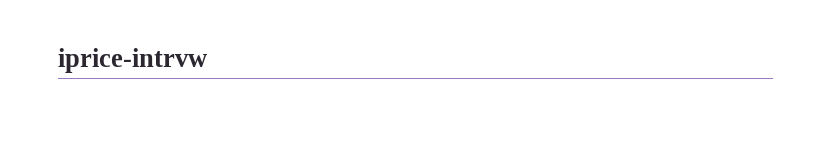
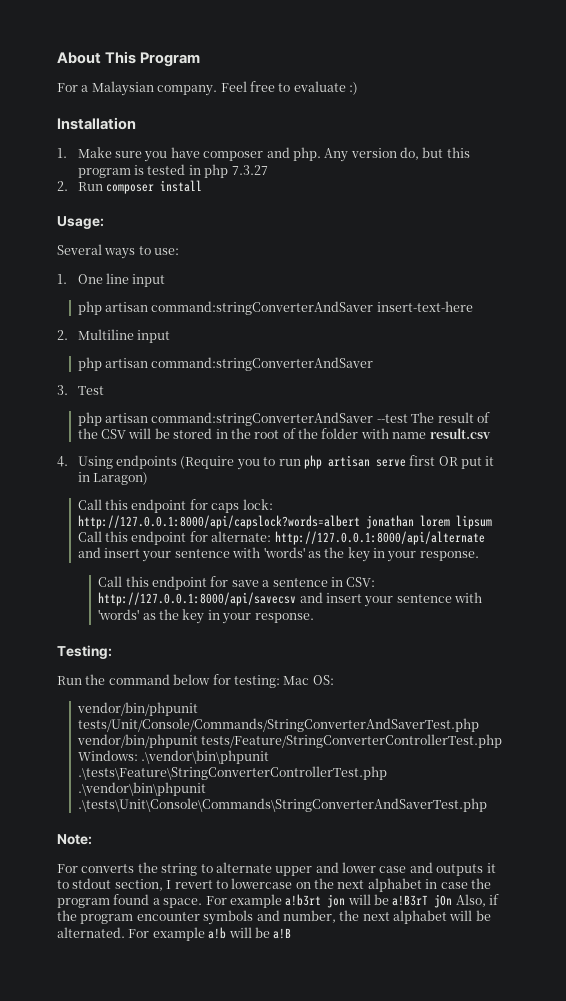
- iprice-intrvw
+ About This Program
+ For a Malaysian company. Feel free to evaluate :)
+ Installation
+ 1. Make sure you have composer and php. Any version do, but this program is tested in php 7.3.27
+ 2. Run composer install
+ Usage:
+ Several ways to use:
+ 1. One line input
+ php artisan command:stringConverterAndSaver insert-text-here
+ 2. Multiline input
+ php artisan command:stringConverterAndSaver
+ 3. Test
+ php artisan command:stringConverterAndSaver --test The result of the CSV will be stored in the root of the folder with name result.csv
+ 4. Using endpoints (Require you to run php artisan serve first OR put it in Laragon)
+ Call this endpoint for caps lock: http://127.0.0.1:8000/api/capslock?words=albert jonathan lorem lipsum Call this endpoint for alternate: http://127.0.0.1:8000/api/alternate and insert your sentence with 'words' as the key in your response.
+ Call this endpoint for save a sentence in CSV: http://127.0.0.1:8000/api/savecsv and insert your sentence with 'words' as the key in your response.
+ Testing:
+ Run the command below for testing: Mac OS:
+ vendor/bin/phpunit tests/Unit/Console/Commands/StringConverterAndSaverTest.php vendor/bin/phpunit tests/Feature/StringConverterControllerTest.php Windows: .\vendor\bin\phpunit .\tests\Feature\StringConverterControllerTest.php .\vendor\bin\phpunit .\tests\Unit\Console\Commands\StringConverterAndSaverTest.php
+ Note:
+ For converts the string to alternate upper and lower case and outputs it to stdout section, I revert to lowercase on the next alphabet in case the program found a space. For example a!b3rt jon will be a!B3rT jOn Also, if the program encounter symbols and number, the next alphabet will be alternated. For example a!b will be a!B

